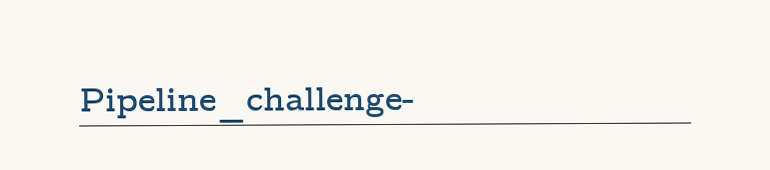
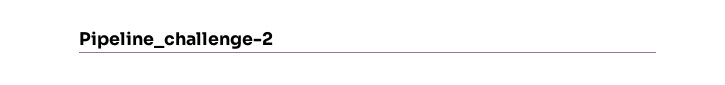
- Pipeline_challenge-
+ Pipeline_challenge-2

